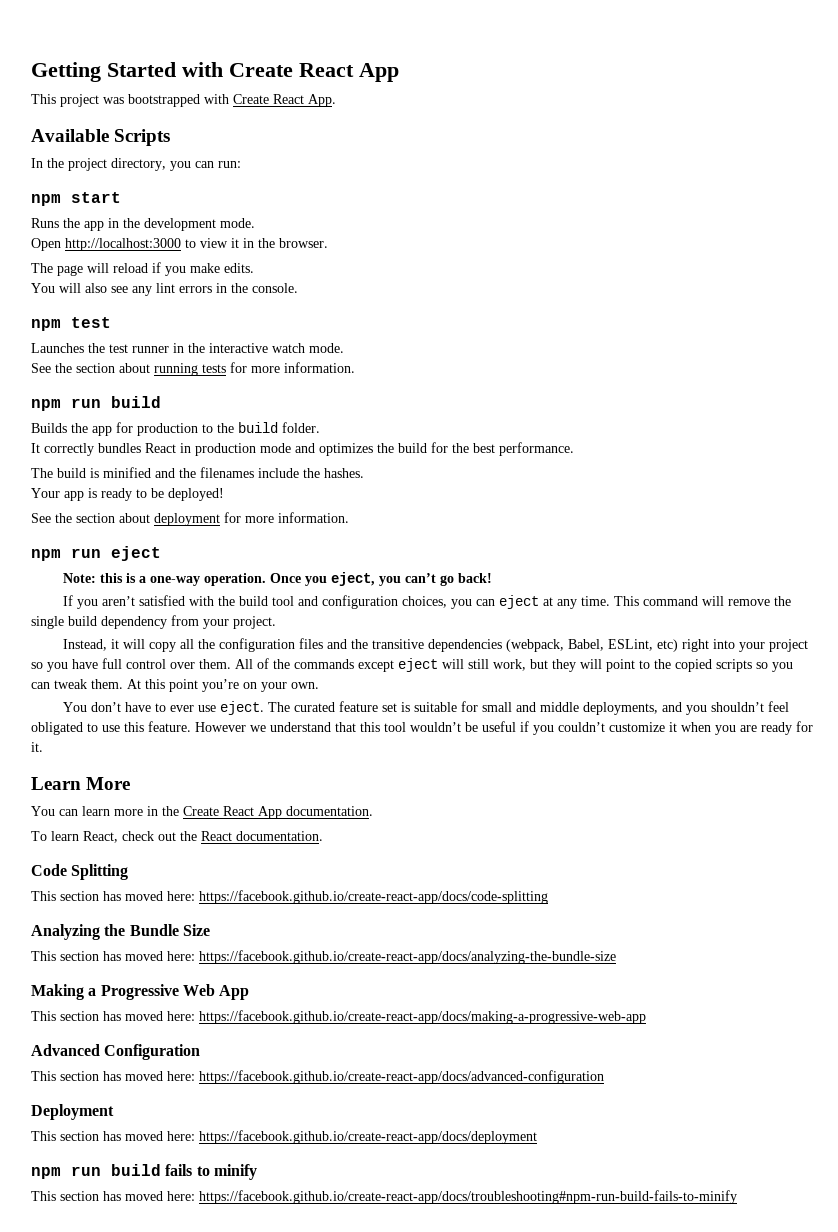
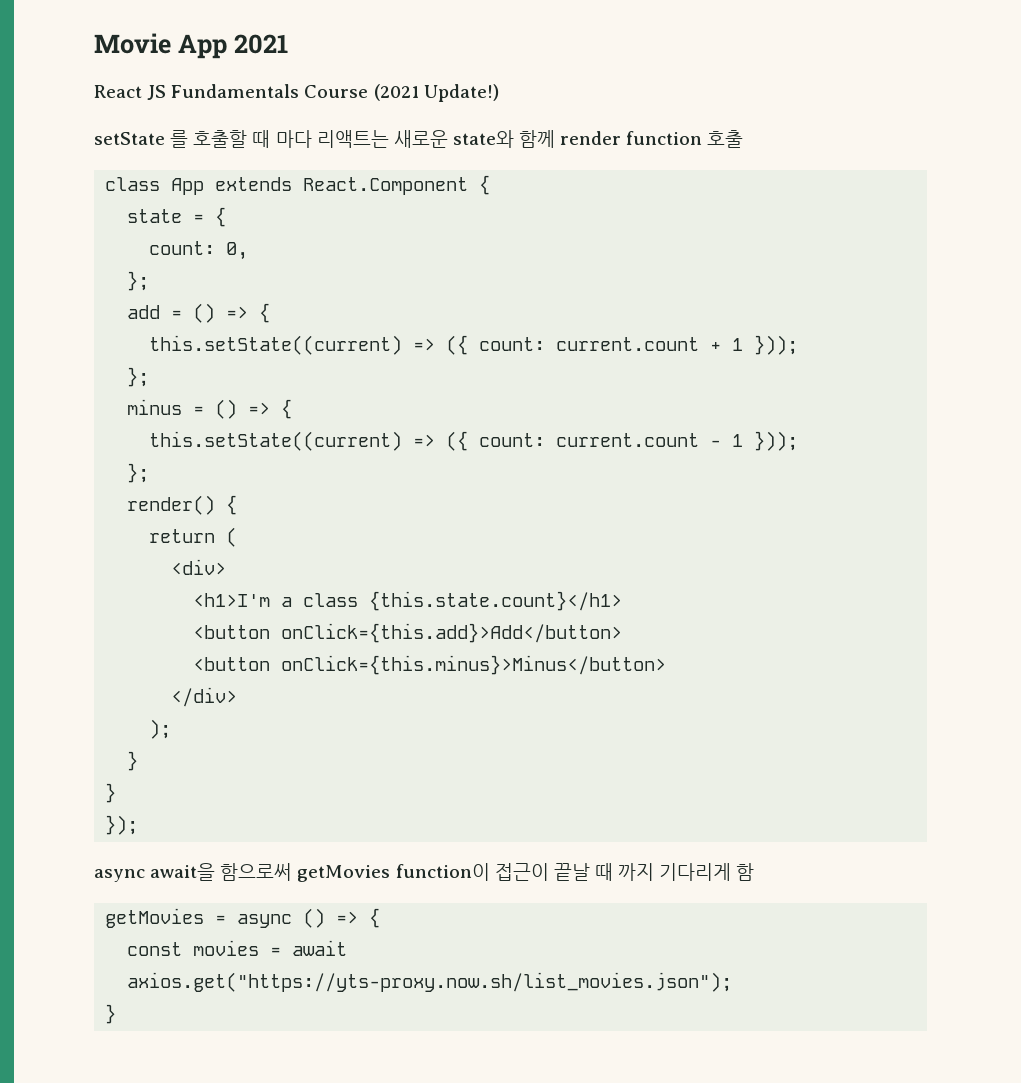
- Getting Started with Create React App
- This project was bootstrapped with Create React App.
- Available Scripts
- In the project directory, you can run:
- npm start
- Runs the app in the development mode.
- Open http://localhost:3000 to view it in the browser.
- The page will reload if you make edits.
- You will also see any lint errors in the console.
- npm test
- Launches the test runner in the interactive watch mode.
- See the section about running tests for more information.
- npm run build
- Builds the app for production to the build folder.
- It correctly bundles React in production mode and optimizes the build for the best performance.
- The build is minified and the filenames include the hashes.
- Your app is ready to be deployed!
- See the section about deployment for more information.
- npm run eject
- Note: this is a one-way operation. Once you eject, you can’t go back!
- If you aren’t satisfied with the build tool and configuration choices, you can eject at any time. This command will remove the single build dependency from your project.
- Instead, it will copy all the configuration files and the transitive dependencies (webpack, Babel, ESLint, etc) right into your project so you have full control over them. All of the commands except eject will still work, but they will point to the copied scripts so you can tweak them. At this point you’re on your own.
- You don’t have to ever use eject. The curated feature set is suitable for small and middle deployments, and you shouldn’t feel obligated to use this feature. However we understand that this tool wouldn’t be useful if you couldn’t customize it when you are ready for it.
- Learn More
- You can learn more in the Create React App documentation.
- To learn React, check out the React documentation.
- Code Splitting
- This section has moved here: https://facebook.github.io/create-react-app/docs/code-splitting
- Analyzing the Bundle Size
- This section has moved here: https://facebook.github.io/create-react-app/docs/analyzing-the-bundle-size
- Making a Progressive Web App
- This section has moved here: https://facebook.github.io/create-react-app/docs/making-a-progressive-web-app
- Advanced Configuration
- This section has moved here: https://facebook.github.io/create-react-app/docs/advanced-configuration
- Deployment
- This section has moved here: https://facebook.github.io/create-react-app/docs/deployment
- npm run build fails to minify
- This section has moved here: https://facebook.github.io/create-react-app/docs/troubleshooting#npm-run-build-fails-to-minify
+ Movie App 2021
+ React JS Fundamentals Course (2021 Update!)
+ setState 를 호출할 때 마다 리액트는 새로운 state와 함께 render function 호출
+ class App extends React.Component {
+ state = {
+ count: 0,
+ };
+ add = () => {
+ this.setState((current) => ({ count: current.count + 1 }));
+ };
+ minus = () => {
+ this.setState((current) => ({ count: current.count - 1 }));
+ };
+ render() {
+ return (
+ <div>
+ <h1>I'm a class {this.state.count}</h1>
+ <button onClick={this.add}>Add</button>
+ <button onClick={this.minus}>Minus</button>
+ </div>
+ );
+ }
+ }
+ });
+ async await을 함으로써 getMovies function이 접근이 끝날 때 까지 기다리게 함
+ getMovies = async () => {
+ const movies = await axios.get("https://yts-proxy.now.sh/list_movies.json");
+ }

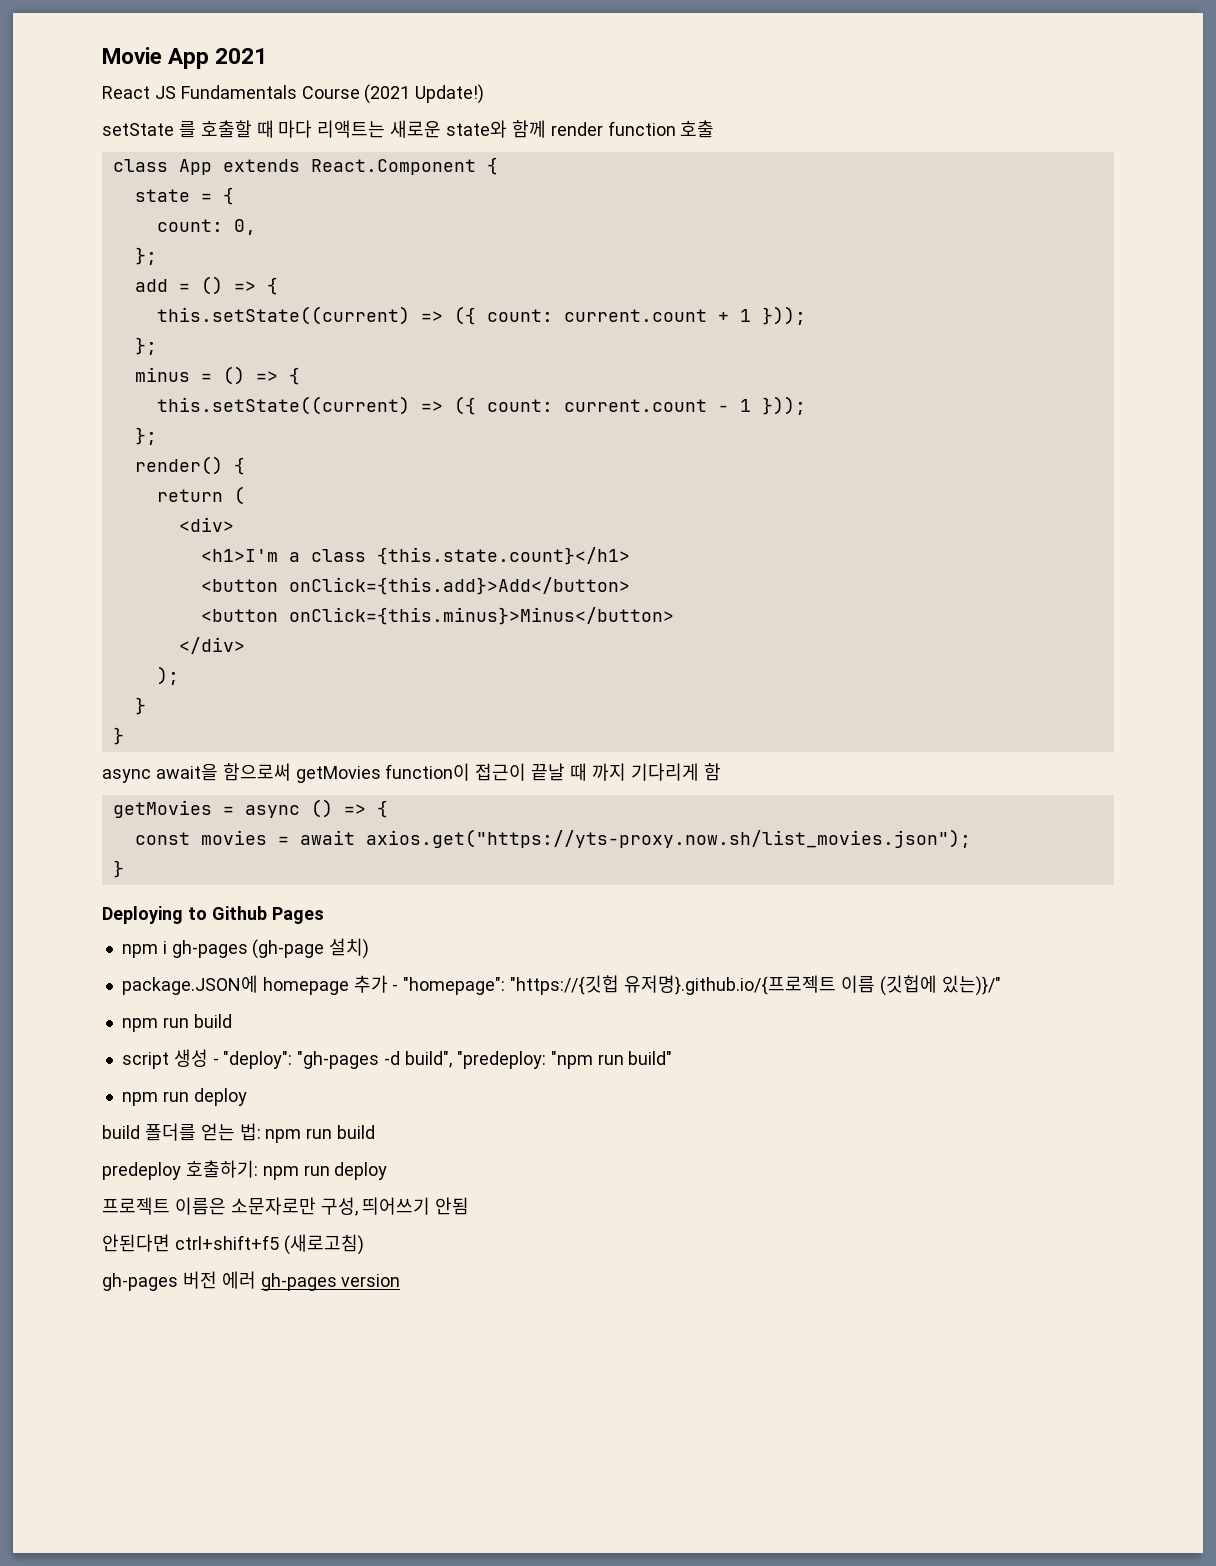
- });
+ Deploying to Github Pages
+ npm i gh-pages (gh-page 설치)
+ package.JSON에 homepage 추가 - "homepage": "https://{깃헙 유저명}.github.io/{프로젝트 이름 (깃헙에 있는)}/"
+ npm run build
+ script 생성 - "deploy": "gh-pages -d build", "predeploy: "npm run build"
+ npm run deploy
+ build 폴더를 얻는 법: npm run build
+ predeploy 호출하기: npm run deploy
+ 프로젝트 이름은 소문자로만 구성, 띄어쓰기 안됨
+ 안된다면 ctrl+shift+f5 (새로고침)
+ gh-pages 버전 에러 gh-pages version

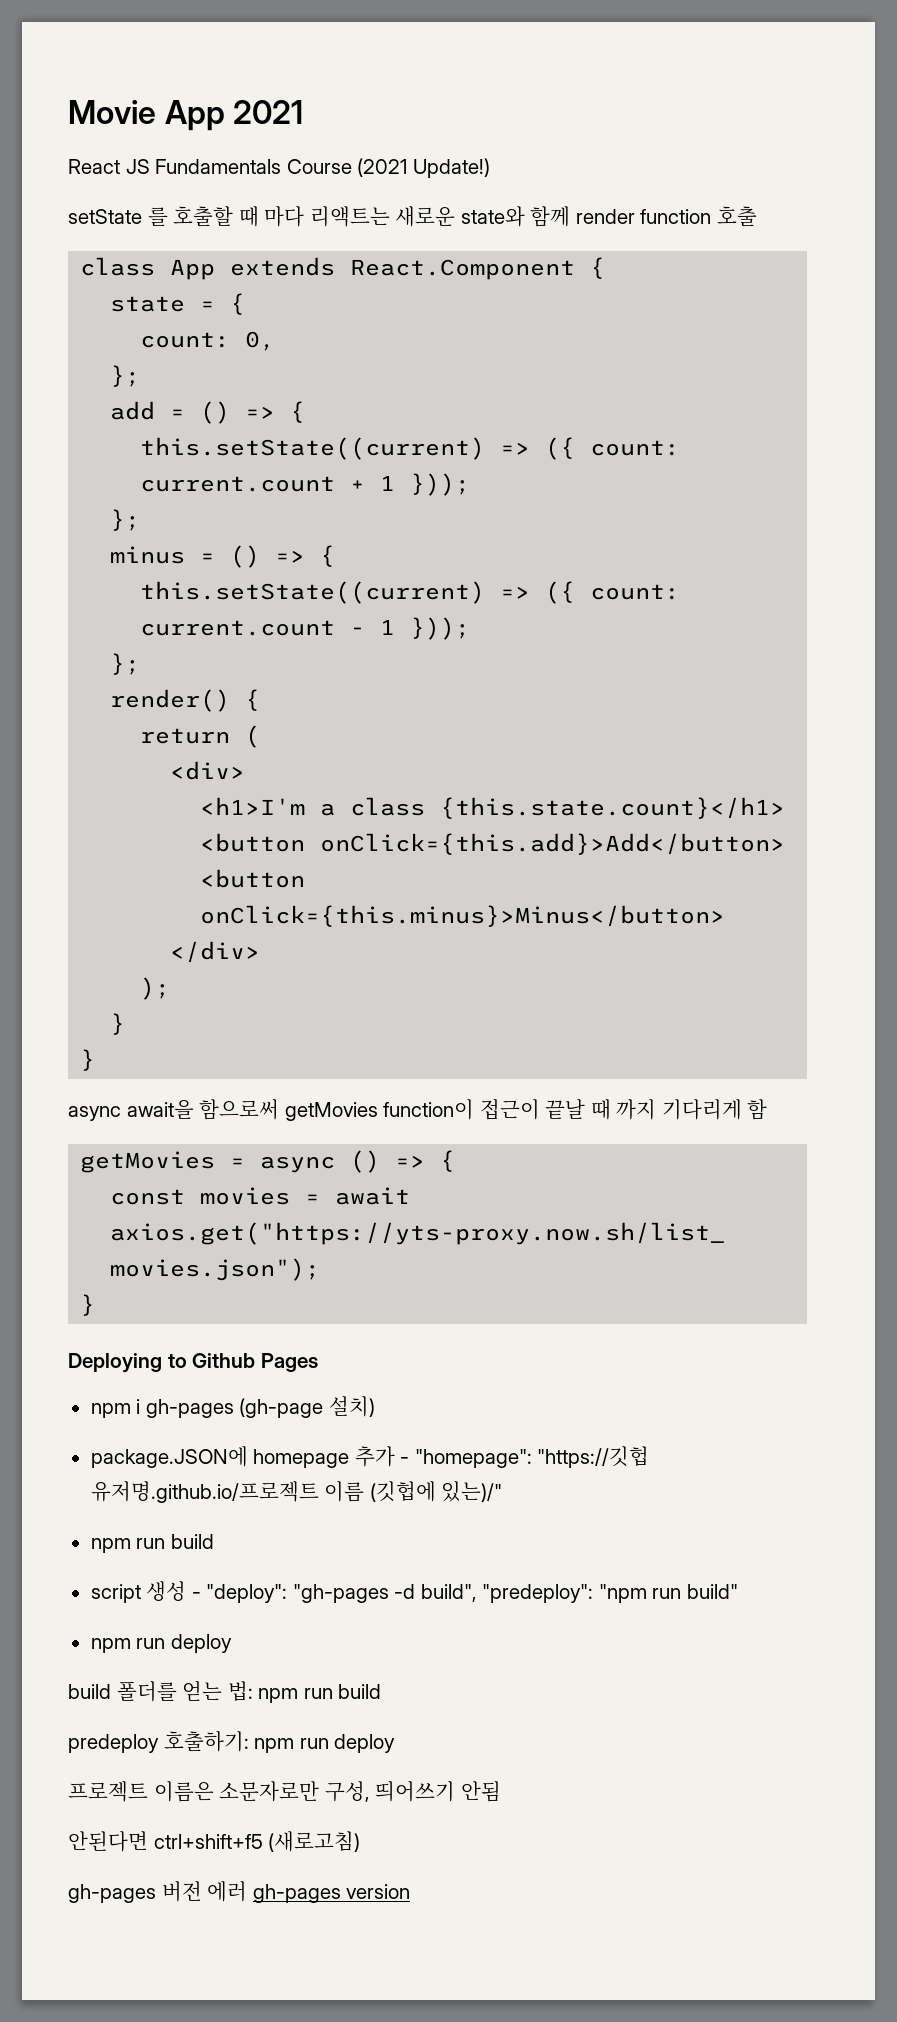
- package.JSON에 homepage 추가 - "homepage": "https://{깃헙 유저명}.github.io/{프로젝트 이름 (깃헙에 있는)}/"
+ package.JSON에 homepage 추가 - "homepage": "https://깃헙 유저명.github.io/프로젝트 이름 (깃헙에 있는)/"
- script 생성 - "deploy": "gh-pages -d build", "predeploy: "npm run build"
+ script 생성 - "deploy": "gh-pages -d build", "predeploy": "npm run build"

